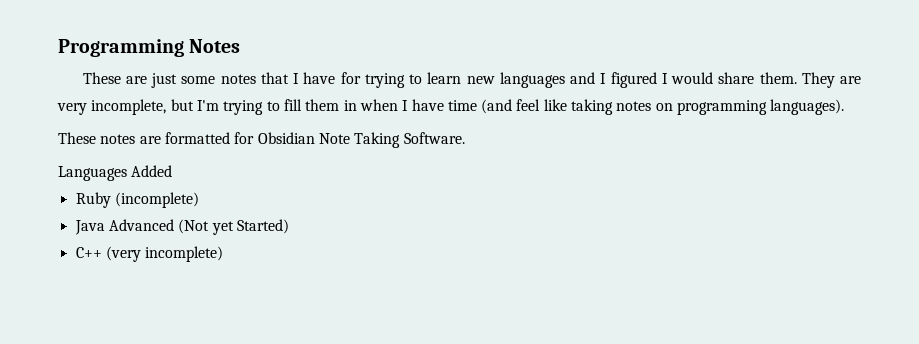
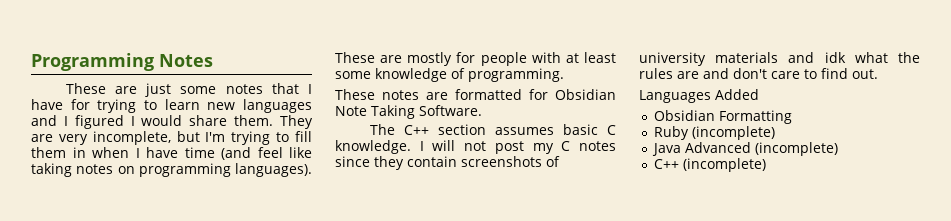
+ These are mostly for people with at least some knowledge of programming.
+ The C++ section assumes basic C knowledge. I will not post my C notes since they contain screenshots of university materials and idk what the rules are and don't care to find out.
+ Obsidian Formatting
- Java Advanced (Not yet Started)
- C++ (very incomplete)
+ Java Advanced (incomplete)
+ C++ (incomplete)

